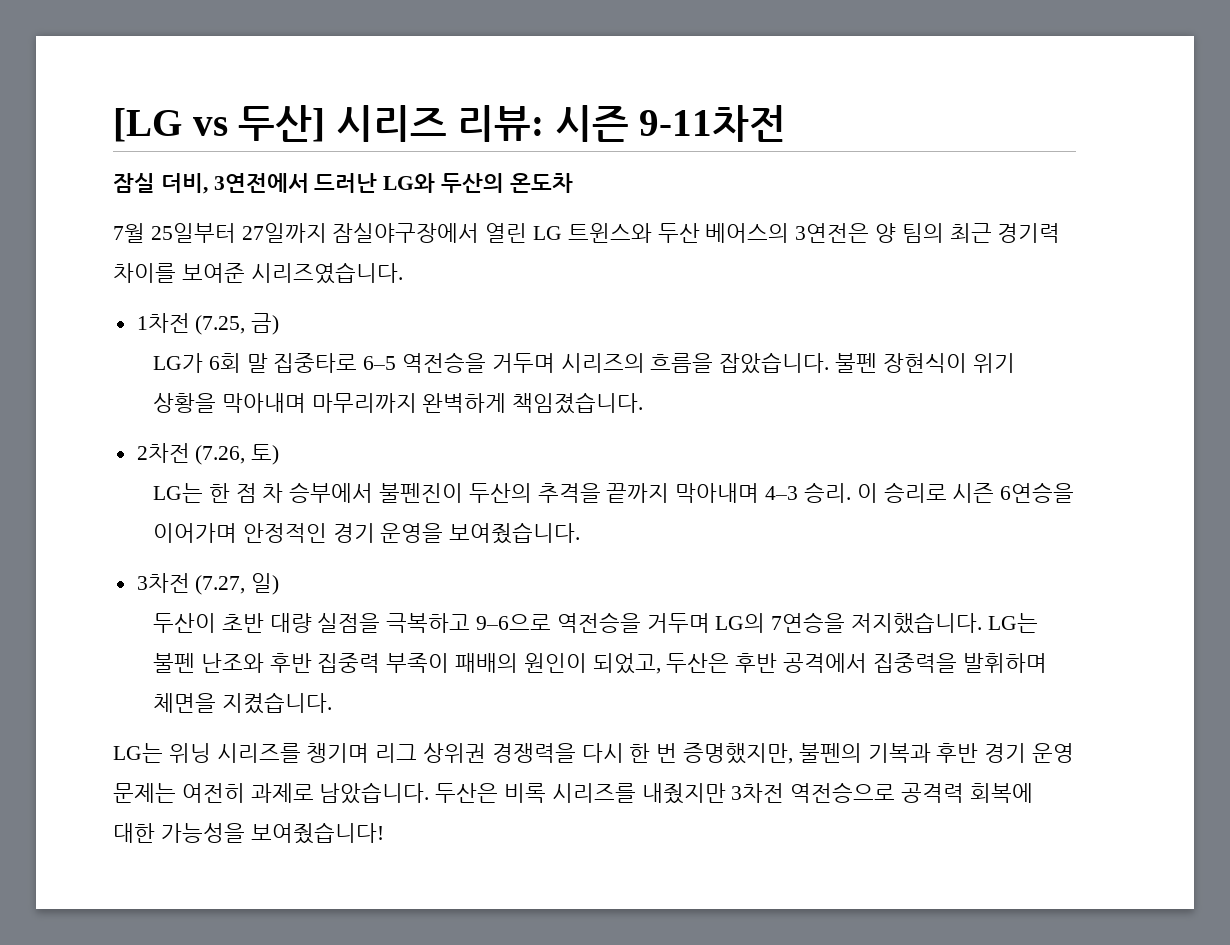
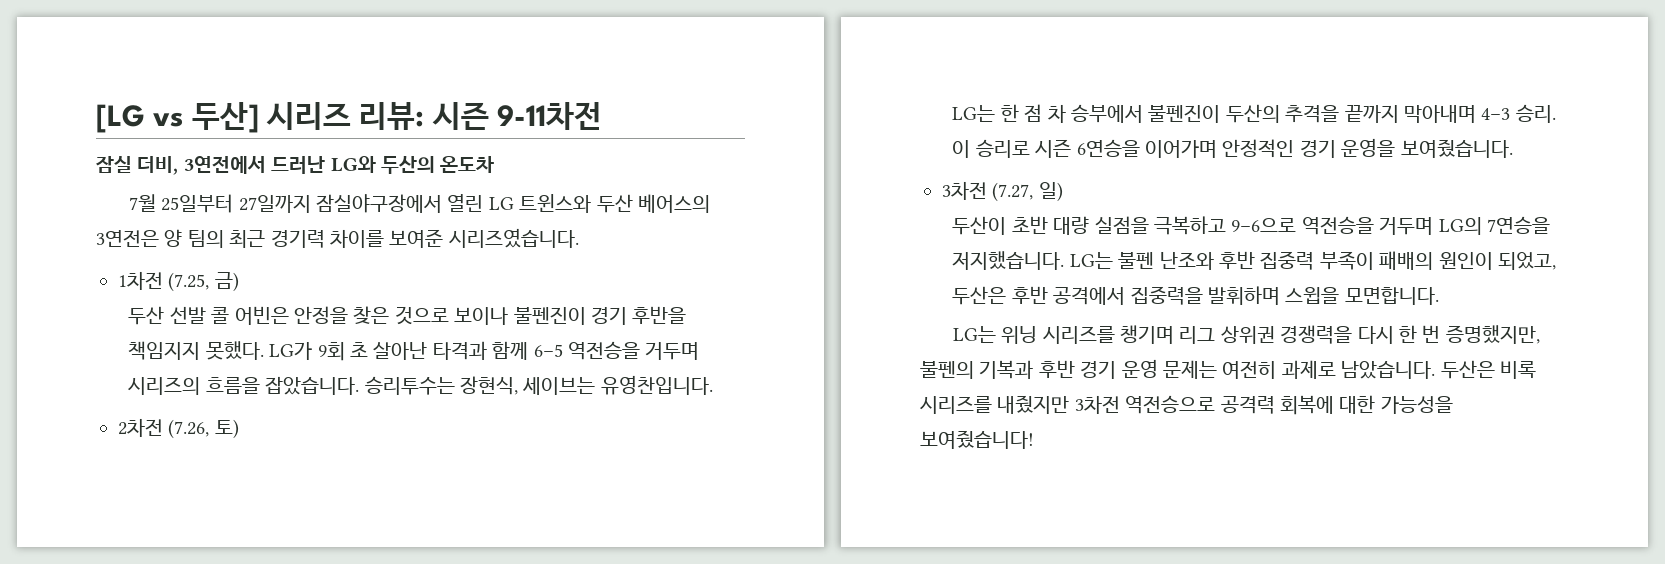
- LG가 6회 말 집중타로 6–5 역전승을 거두며 시리즈의 흐름을 잡았습니다.
+ 두산 선발 콜 어빈은 안정을 찾은 것으로 보이나 불펜진이 경기 후반을 책임지지 못했다. LG가 9회 초 살아난 타격과 함께 6–5 역전승을 거두며 시리즈의 흐름을 잡았습니다.
- 불펜 장현식이 위기 상황을 막아내며 마무리까지 완벽하게 책임졌습니다.
+ 승리투수는 장현식, 세이브는 유영찬입니다.
- LG는 불펜 난조와 후반 집중력 부족이 패배의 원인이 되었고, 두산은 후반 공격에서 집중력을 발휘하며 체면을 지켰습니다.
+ LG는 불펜 난조와 후반 집중력 부족이 패배의 원인이 되었고, 두산은 후반 공격에서 집중력을 발휘하며 스윕을 모면합니다.

